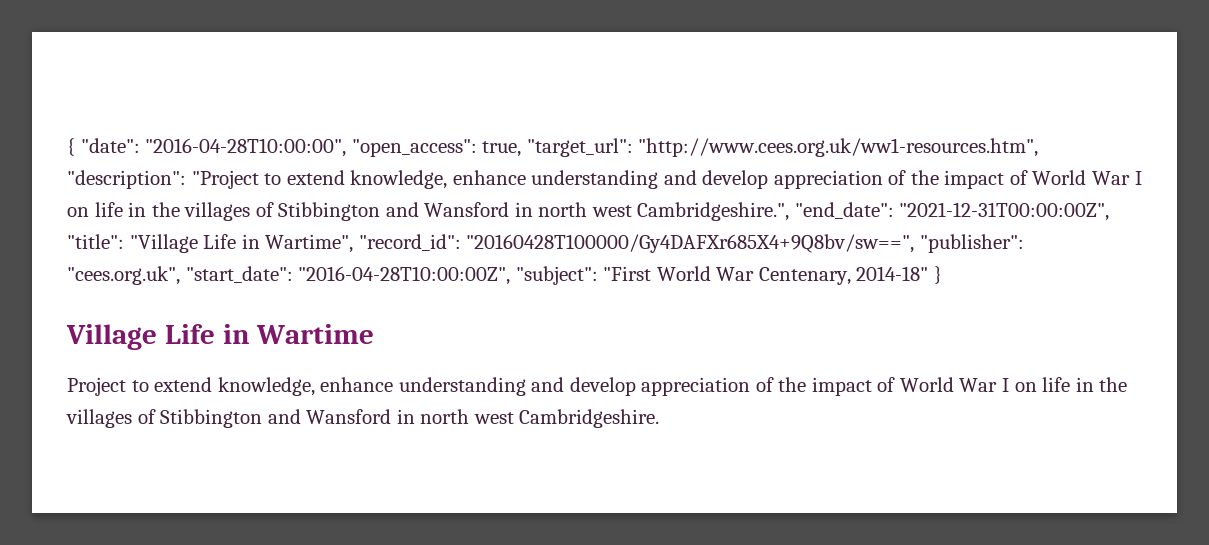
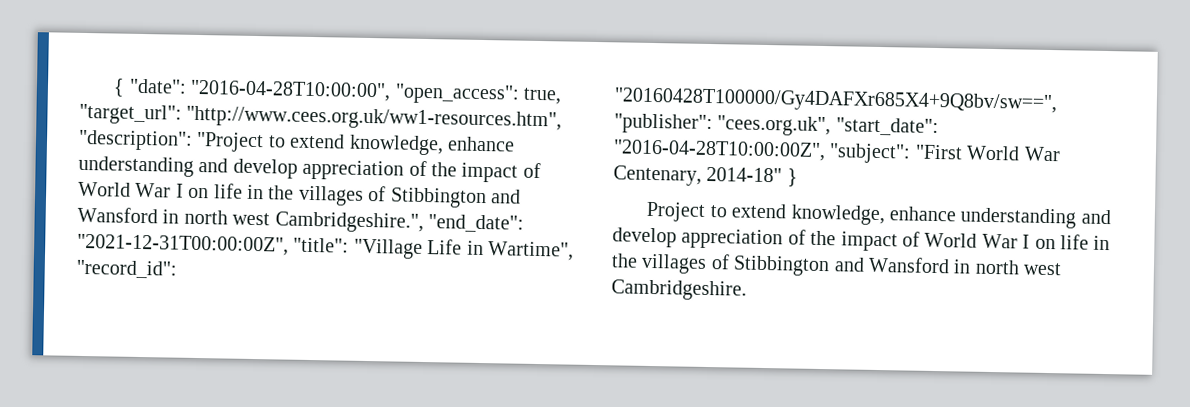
- Village Life in Wartime

